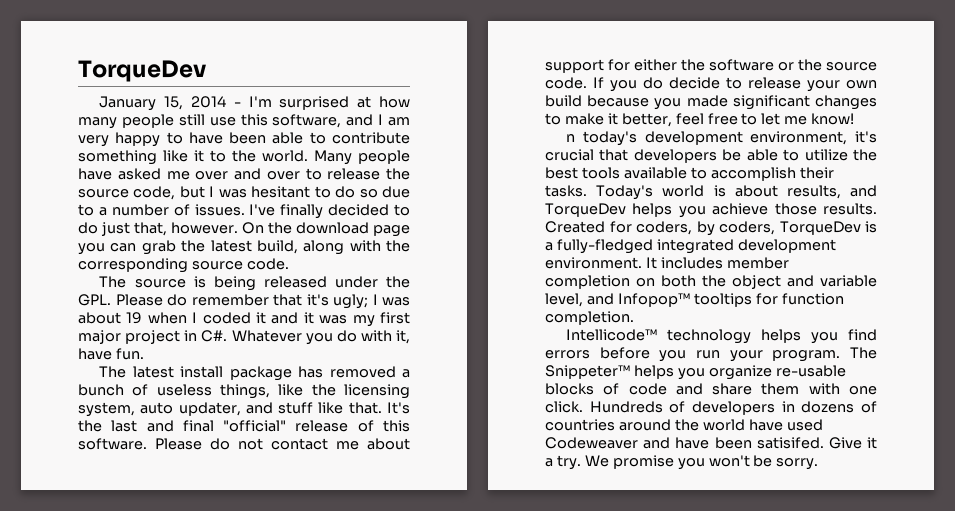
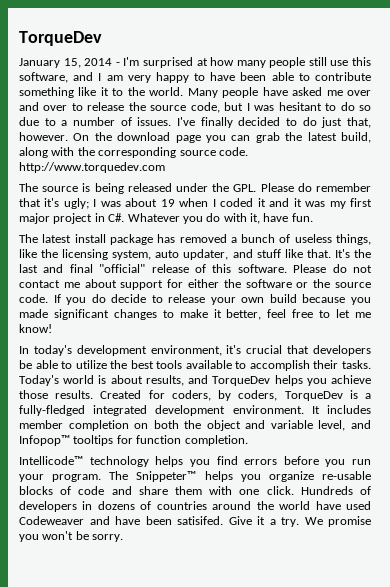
- On the download page you can grab the latest build, along with the corresponding source code.
+ On the download page you can grab the latest build, along with the corresponding source code. http://www.torquedev.com
- n today's development environment, it's crucial that developers be able to utilize the best tools available to accomplish their tasks.
+ In today's development environment, it's crucial that developers be able to utilize the best tools available to accomplish their tasks.

